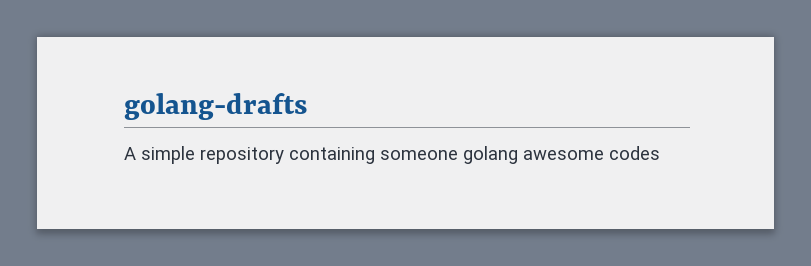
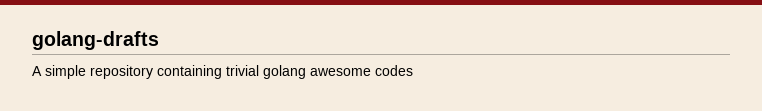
- A simple repository containing someone golang awesome codes
+ A simple repository containing trivial golang awesome codes

